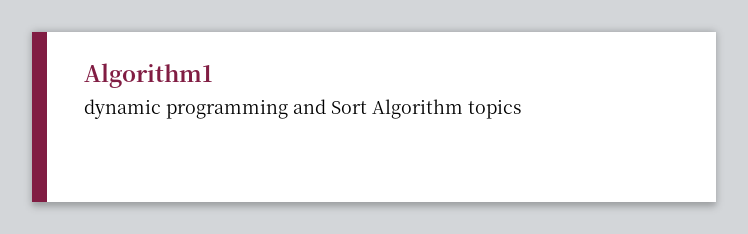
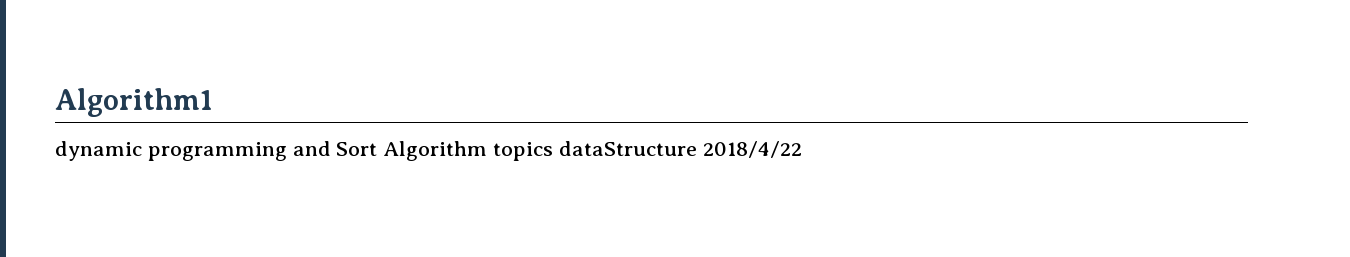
- dynamic programming and Sort Algorithm topics
+ dynamic programming and Sort Algorithm topics dataStructure 2018/4/22

